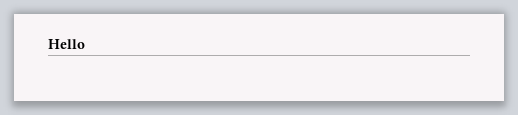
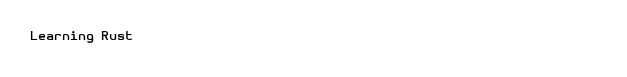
- Hello
+ Learning Rust

